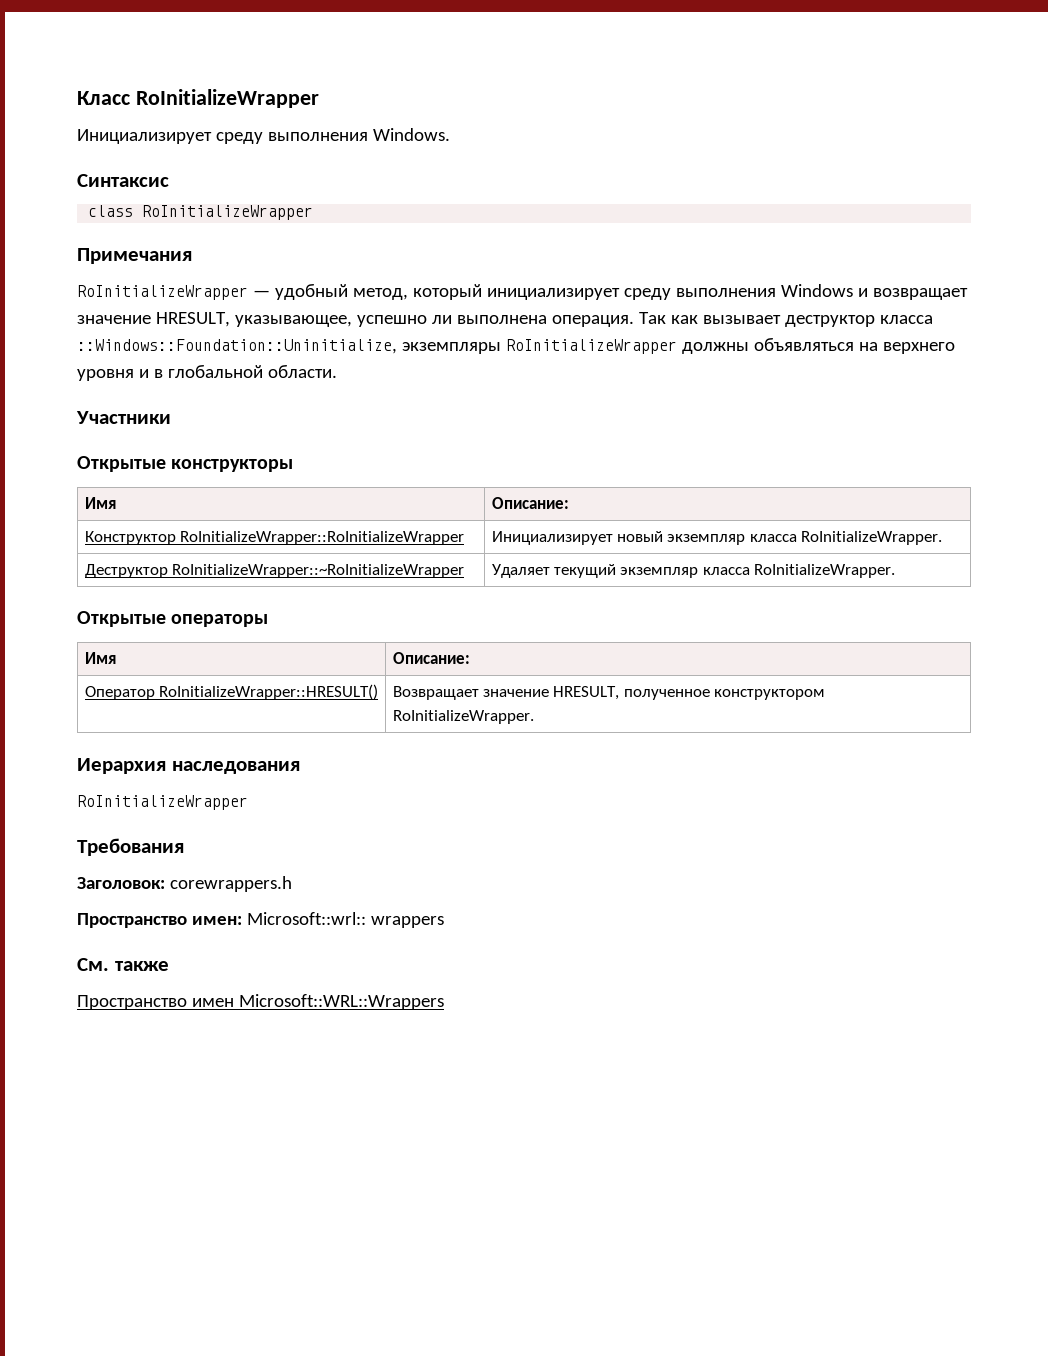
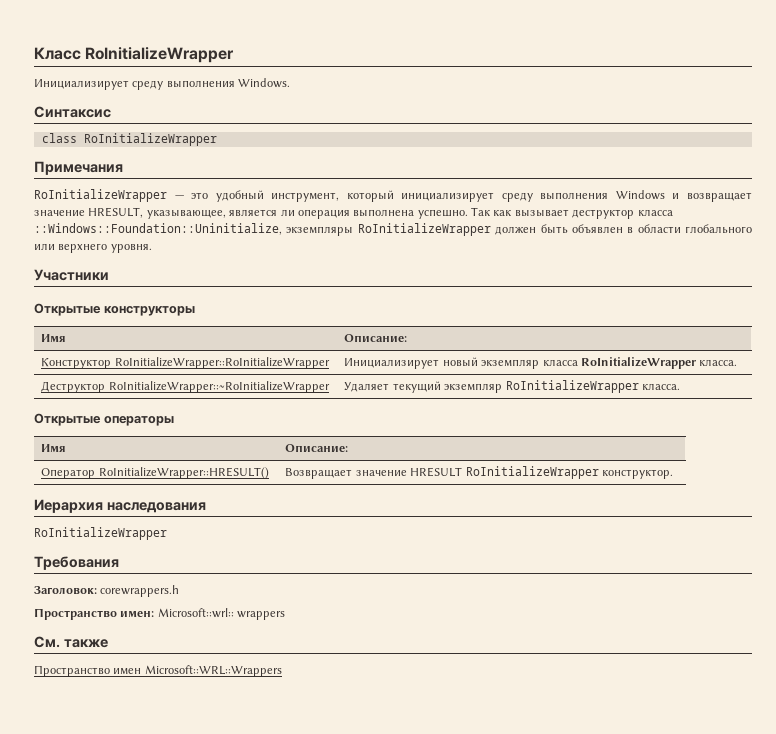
- RoInitializeWrapper — удобный метод, который инициализирует среду выполнения Windows и возвращает значение HRESULT, указывающее, успешно ли выполнена операция.
+ RoInitializeWrapper — это удобный инструмент, который инициализирует среду выполнения Windows и возвращает значение HRESULT, указывающее, является ли операция выполнена успешно.
- Так как вызывает деструктор класса ::Windows::Foundation::Uninitialize, экземпляры RoInitializeWrapper должны объявляться на верхнего уровня и в глобальной области.
+ Так как вызывает деструктор класса ::Windows::Foundation::Uninitialize, экземпляры RoInitializeWrapper должен быть объявлен в области глобального или верхнего уровня.
- Конструктор RoInitializeWrapper::RoInitializeWrapper | Инициализирует новый экземпляр класса RoInitializeWrapper.
+ Конструктор RoInitializeWrapper::RoInitializeWrapper | Инициализирует новый экземпляр класса RoInitializeWrapper класса.
- Деструктор RoInitializeWrapper::~RoInitializeWrapper | Удаляет текущий экземпляр класса RoInitializeWrapper.
+ Деструктор RoInitializeWrapper::~RoInitializeWrapper | Удаляет текущий экземпляр RoInitializeWrapper класса.
- Оператор RoInitializeWrapper::HRESULT() | Возвращает значение HRESULT, полученное конструктором RoInitializeWrapper.
+ Оператор RoInitializeWrapper::HRESULT() | Возвращает значение HRESULT RoInitializeWrapper конструктор.

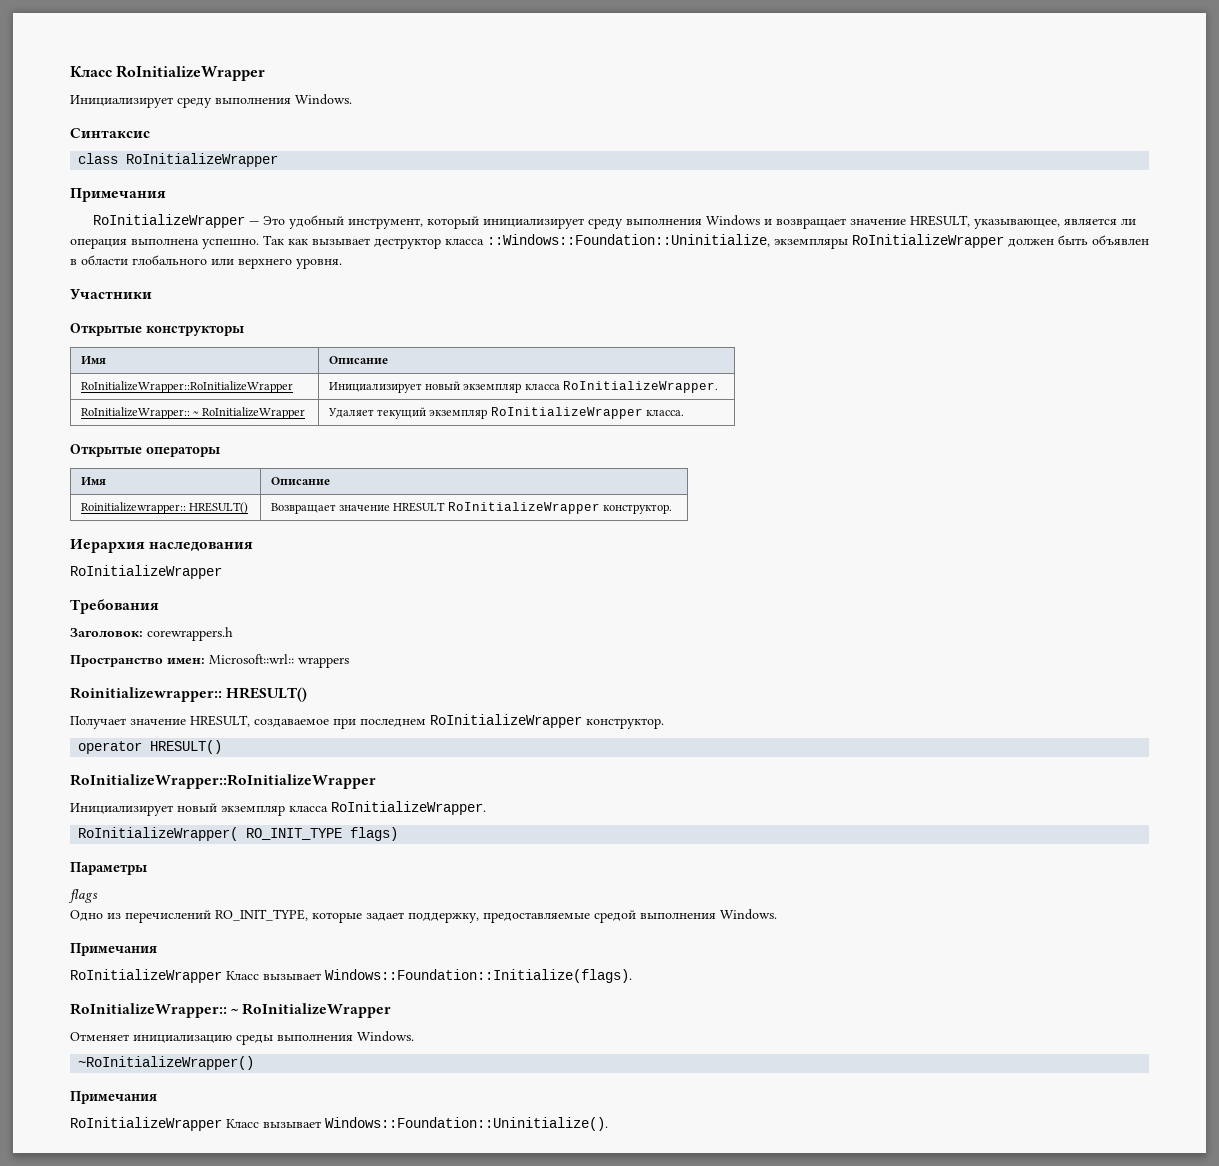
- RoInitializeWrapper — это удобный инструмент, который инициализирует среду выполнения Windows и возвращает значение HRESULT, указывающее, является ли операция выполнена успешно.
+ RoInitializeWrapper — Это удобный инструмент, который инициализирует среду выполнения Windows и возвращает значение HRESULT, указывающее, является ли операция выполнена успешно.
  Открытые конструкторы
- Имя | Описание:
- Конструктор RoInitializeWrapper::RoInitializeWrapper | Инициализирует новый экземпляр класса RoInitializeWrapper класса.
- Деструктор RoInitializeWrapper::~RoInitializeWrapper | Удаляет текущий экземпляр RoInitializeWrapper класса.
+ Имя | Описание
+ RoInitializeWrapper::RoInitializeWrapper | Инициализирует новый экземпляр класса RoInitializeWrapper.
+ RoInitializeWrapper:: ~ RoInitializeWrapper | Удаляет текущий экземпляр RoInitializeWrapper класса.
  Открытые операторы
- Имя | Описание:
- Оператор RoInitializeWrapper::HRESULT() | Возвращает значение HRESULT RoInitializeWrapper конструктор.
+ Имя | Описание
+ Roinitializewrapper:: HRESULT() | Возвращает значение HRESULT RoInitializeWrapper конструктор.
  Пространство имен: Microsoft::wrl:: wrappers
- См. также
- Пространство имен Microsoft::WRL::Wrappers
+ Roinitializewrapper:: HRESULT()
+ Получает значение HRESULT, создаваемое при последнем RoInitializeWrapper конструктор.
+ operator HRESULT()
+ RoInitializeWrapper::RoInitializeWrapper
+ Инициализирует новый экземпляр класса RoInitializeWrapper.
+ RoInitializeWrapper( RO_INIT_TYPE flags)
+ Параметры
+ flags
+ Одно из перечислений RO_INIT_TYPE, которые задает поддержку, предоставляемые средой выполнения Windows.
+ Примечания
+ RoInitializeWrapper Класс вызывает Windows::Foundation::Initialize(flags).
+ RoInitializeWrapper:: ~ RoInitializeWrapper
+ Отменяет инициализацию среды выполнения Windows.
+ ~RoInitializeWrapper()
+ Примечания
+ RoInitializeWrapper Класс вызывает Windows::Foundation::Uninitialize().

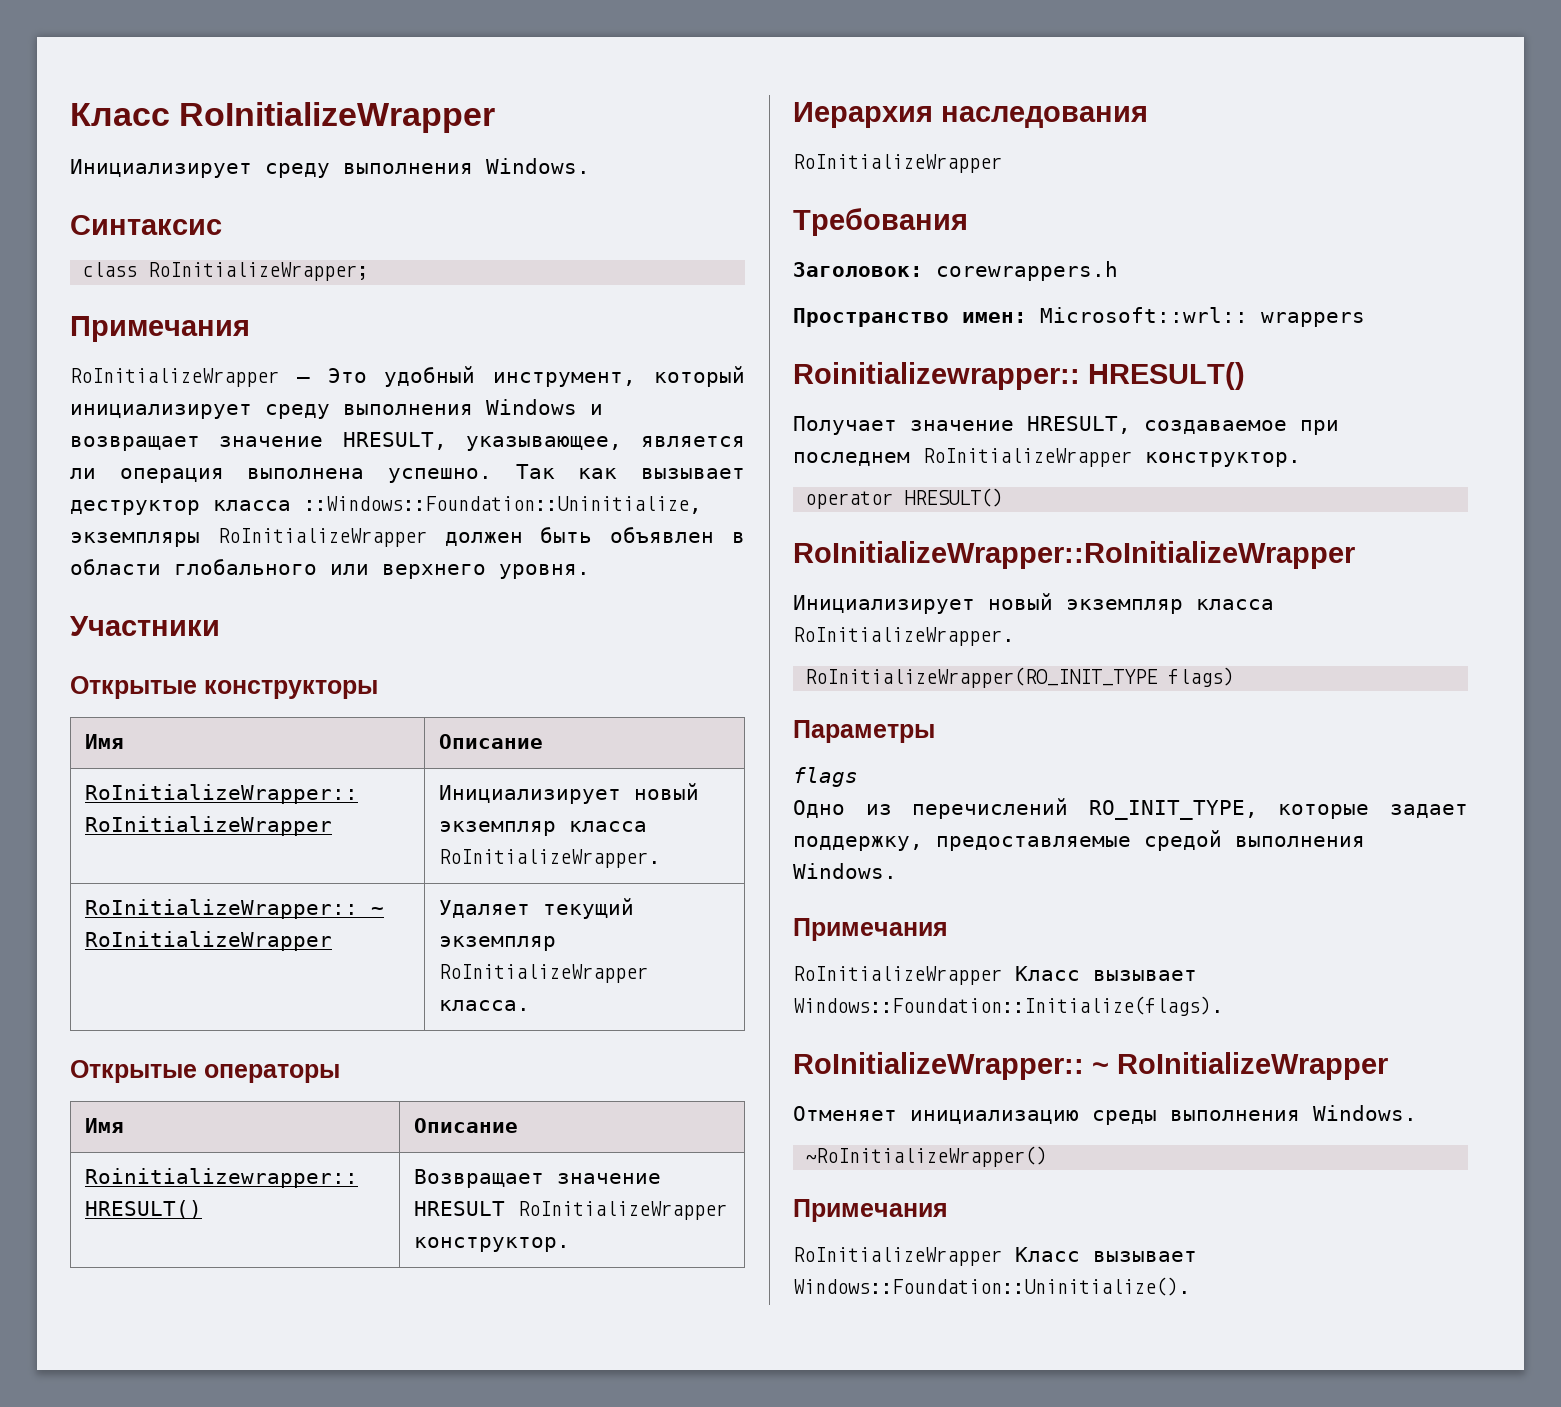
- class RoInitializeWrapper
+ class RoInitializeWrapper;
- RoInitializeWrapper( RO_INIT_TYPE flags)
+ RoInitializeWrapper(RO_INIT_TYPE flags)

